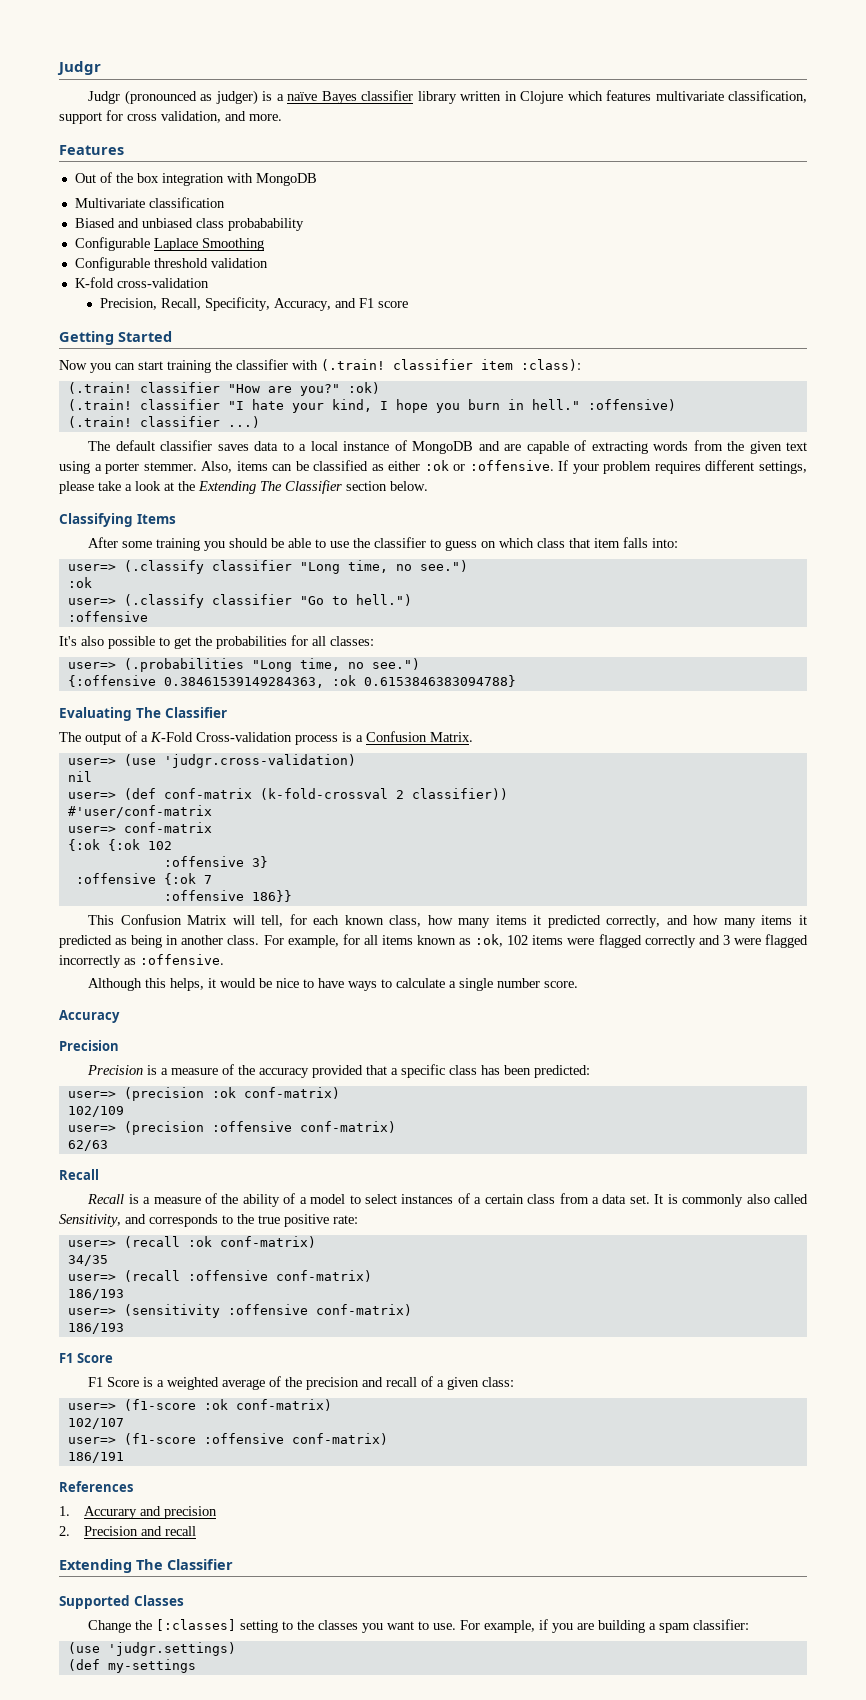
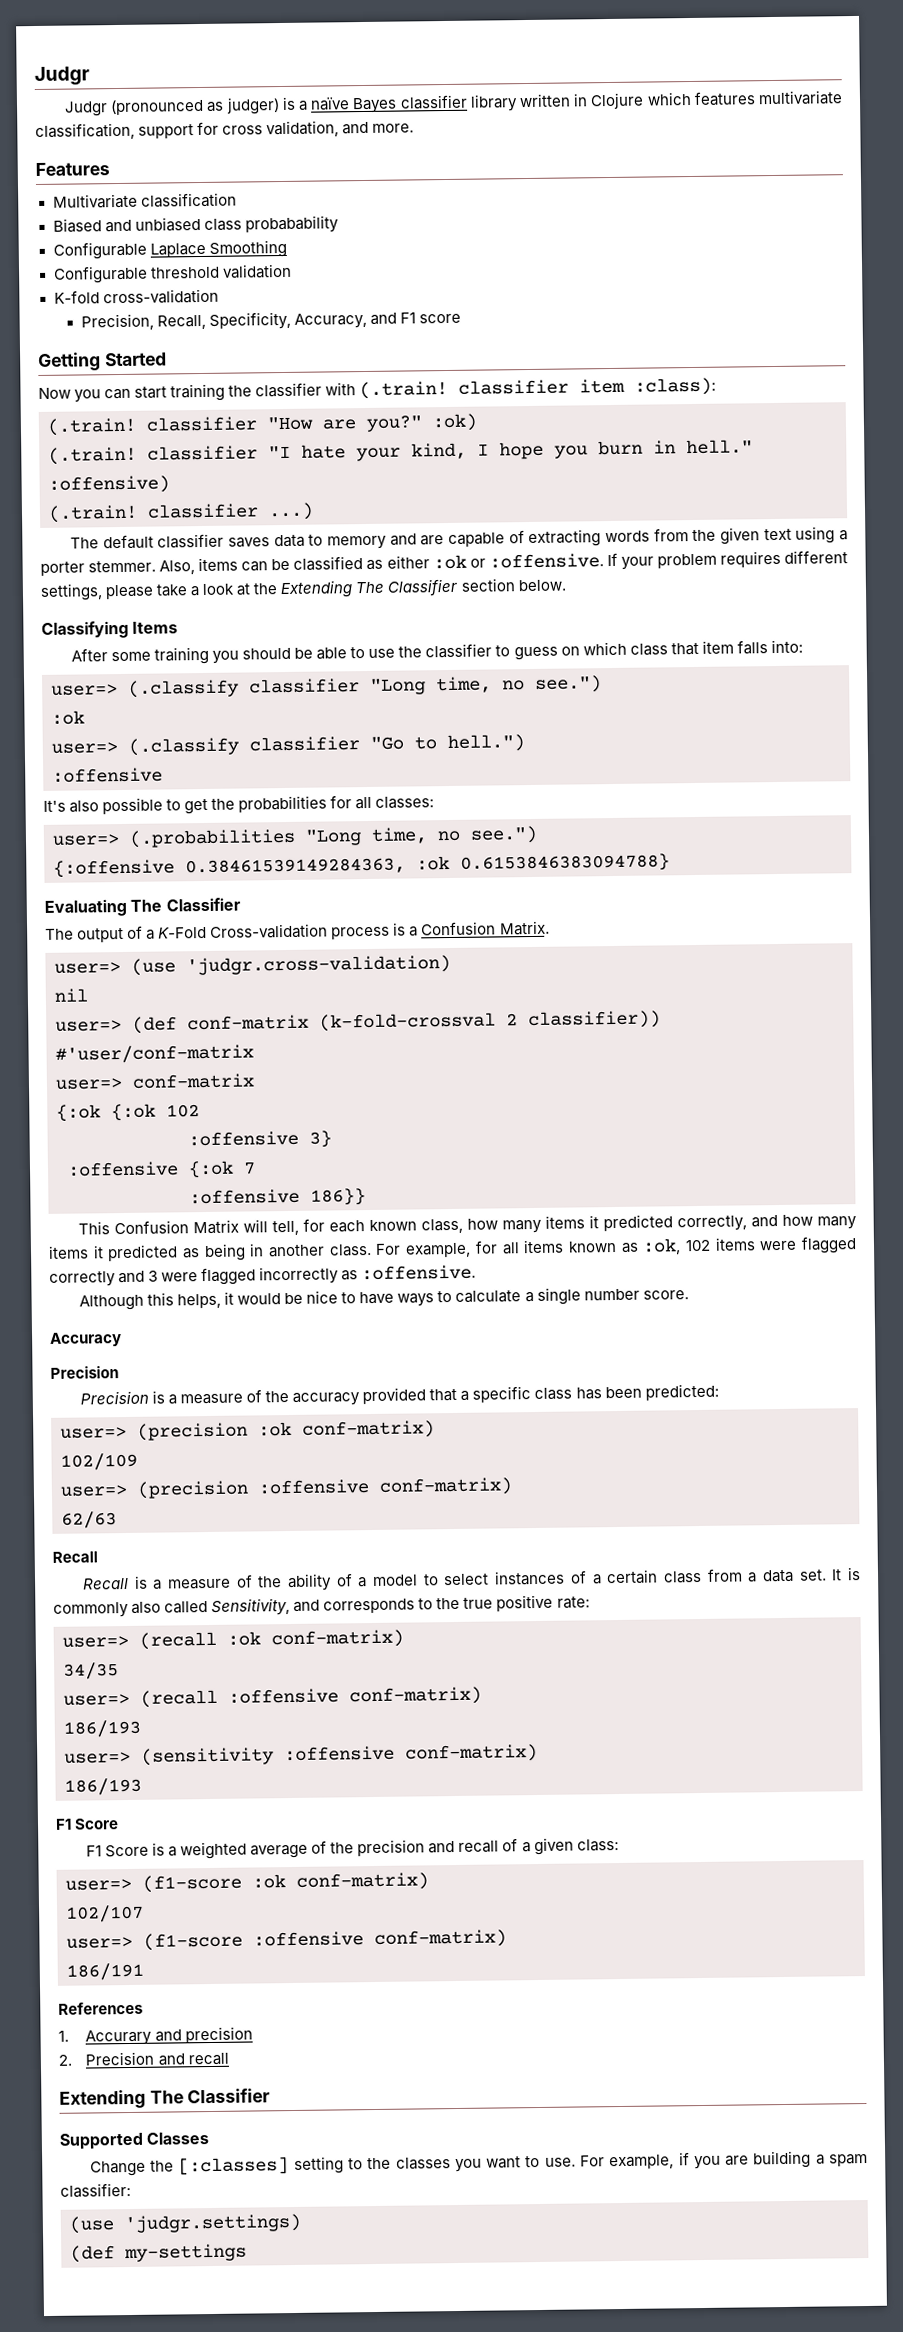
- Out of the box integration with MongoDB
- The default classifier saves data to a local instance of MongoDB and are capable of extracting words from the given text using a porter stemmer.
+ The default classifier saves data to memory and are capable of extracting words from the given text using a porter stemmer.

